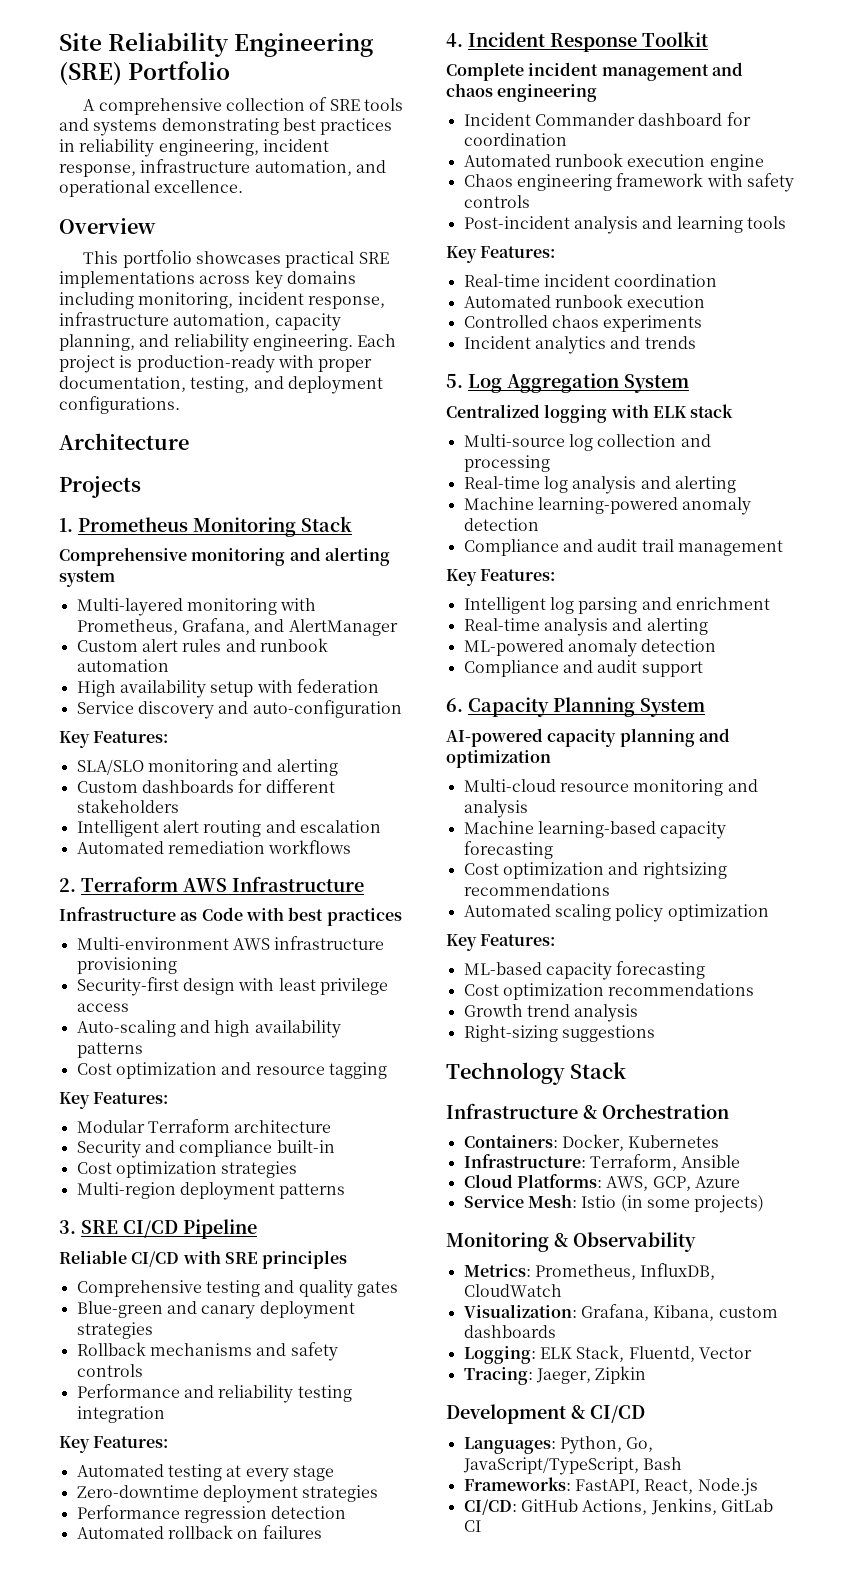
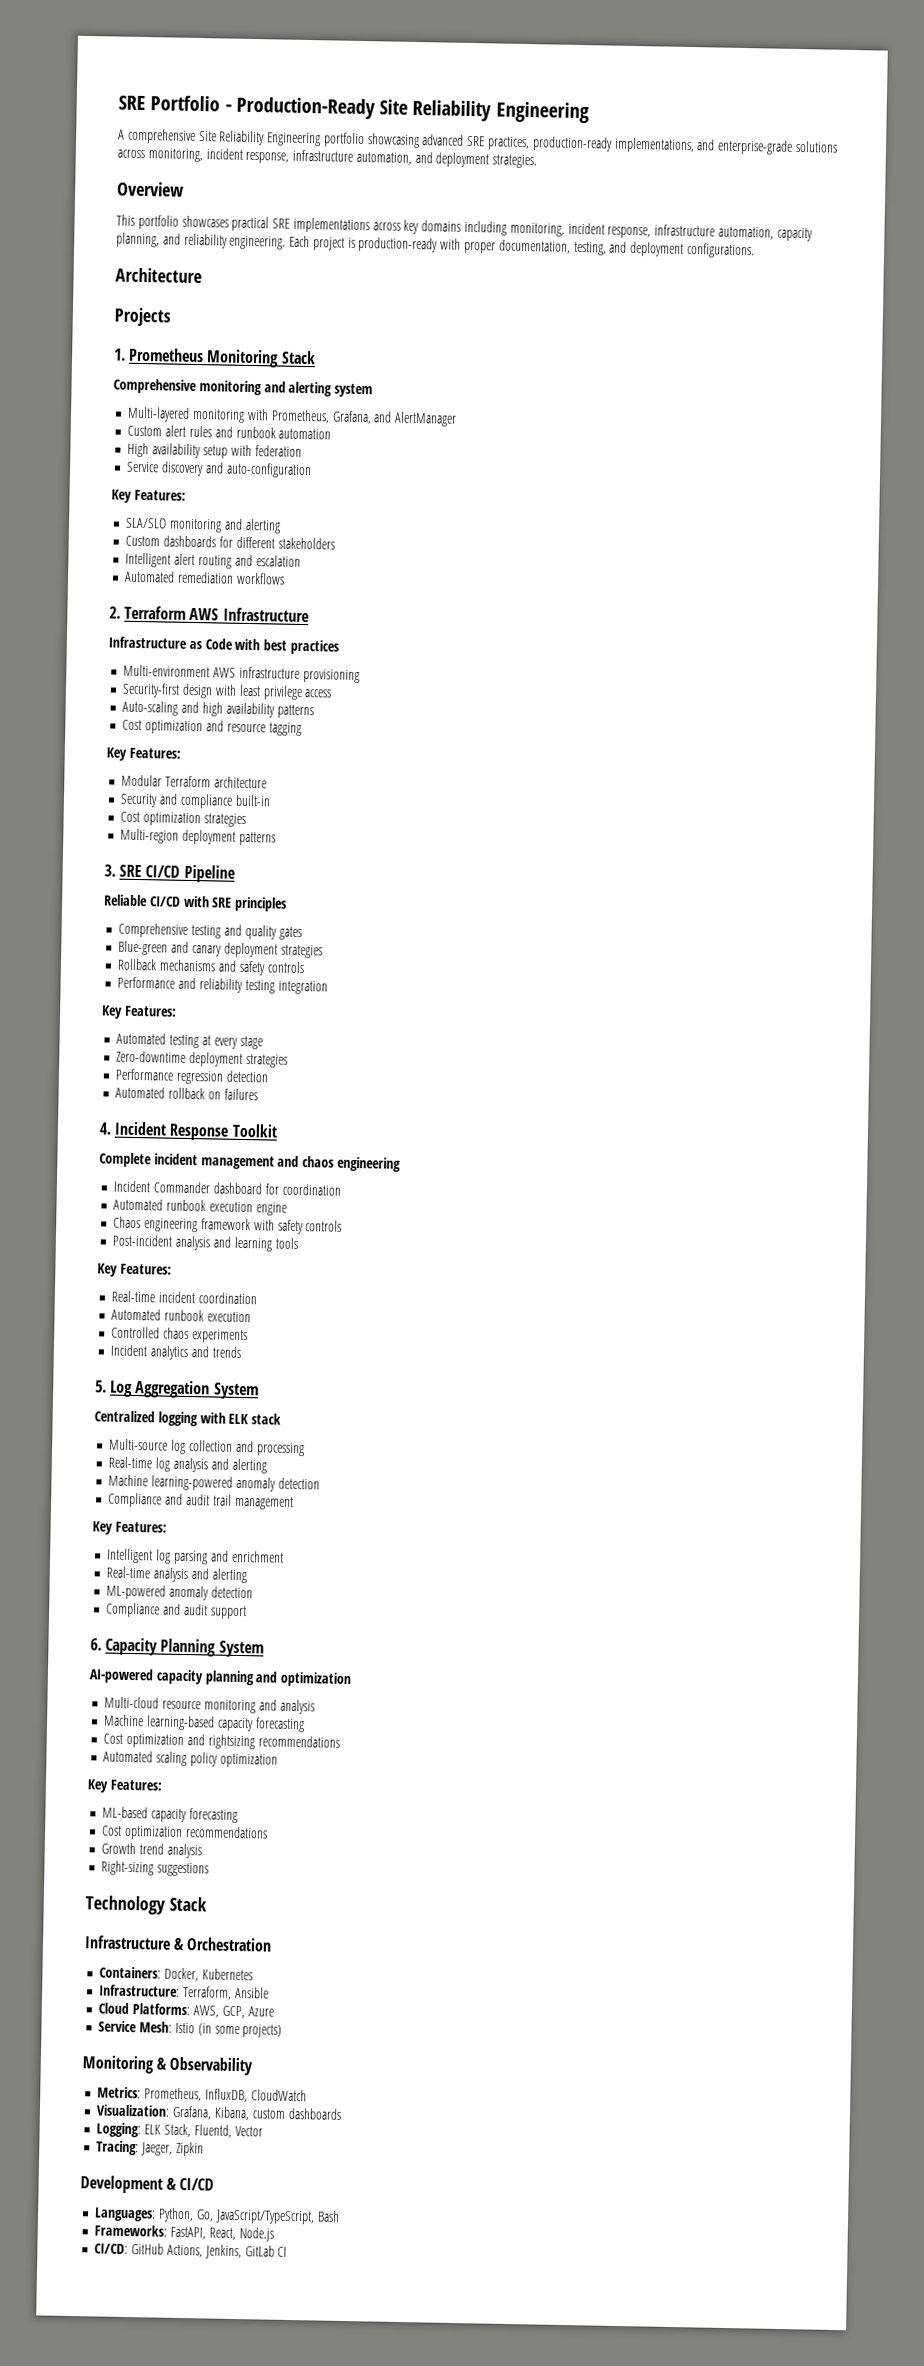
- Site Reliability Engineering (SRE) Portfolio
+ SRE Portfolio - Production-Ready Site Reliability Engineering
- A comprehensive collection of SRE tools and systems demonstrating best practices in reliability engineering, incident response, infrastructure automation, and operational excellence.
+ A comprehensive Site Reliability Engineering portfolio showcasing advanced SRE practices, production-ready implementations, and enterprise-grade solutions across monitoring, incident response, infrastructure automation, and deployment strategies.

